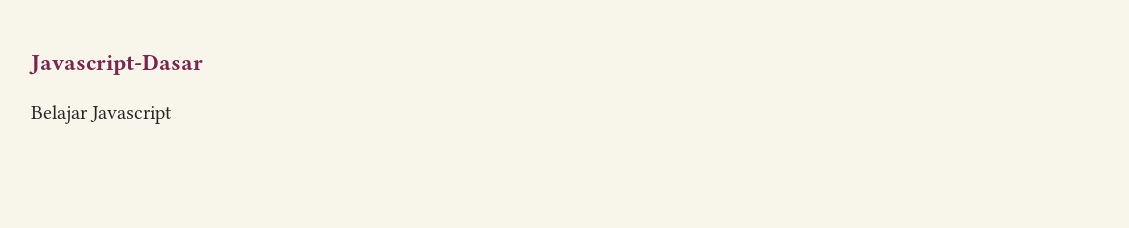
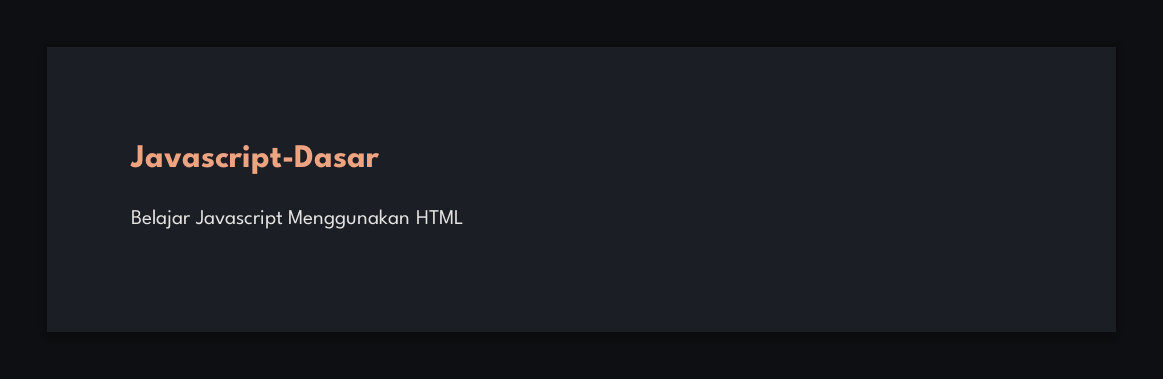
- Belajar Javascript
+ Belajar Javascript Menggunakan HTML

